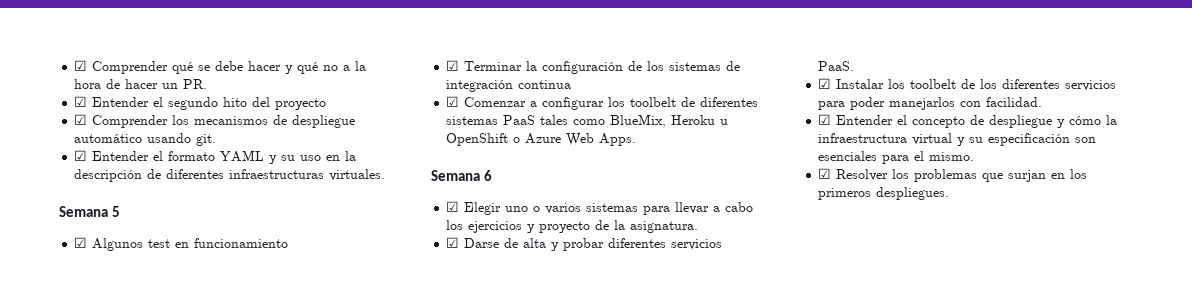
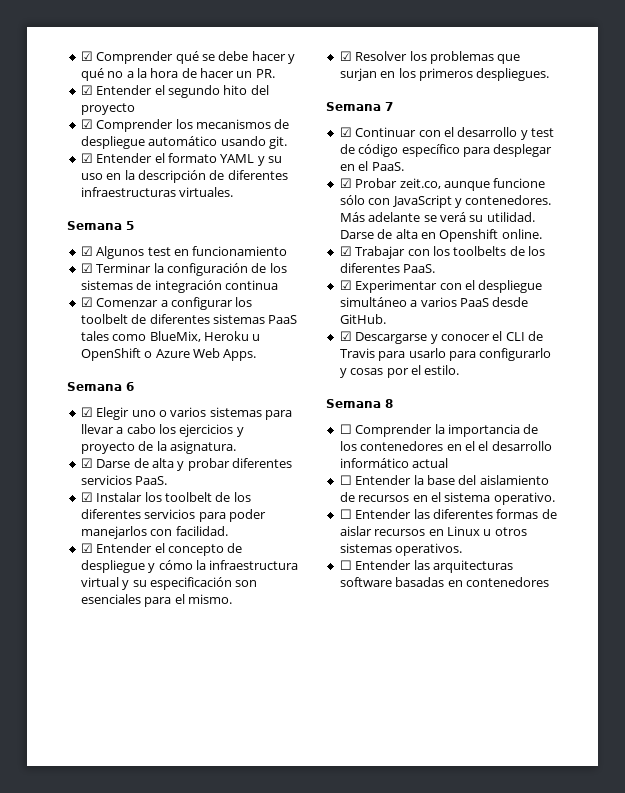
+ Semana 7
+ ☑ Continuar con el desarrollo y test de código específico para desplegar en el PaaS.
+ ☑ Probar zeit.co, aunque funcione sólo con JavaScript y contenedores. Más adelante se verá su utilidad. Darse de alta en Openshift online.
+ ☑ Trabajar con los toolbelts de los diferentes PaaS.
+ ☑ Experimentar con el despliegue simultáneo a varios PaaS desde GitHub.
+ ☑ Descargarse y conocer el CLI de Travis para usarlo para configurarlo y cosas por el estilo.
+ Semana 8
+ ☐ Comprender la importancia de los contenedores en el el desarrollo informático actual
+ ☐ Entender la base del aislamiento de recursos en el sistema operativo.
+ ☐ Entender las diferentes formas de aislar recursos en Linux u otros sistemas operativos.
+ ☐ Entender las arquitecturas software basadas en contenedores

